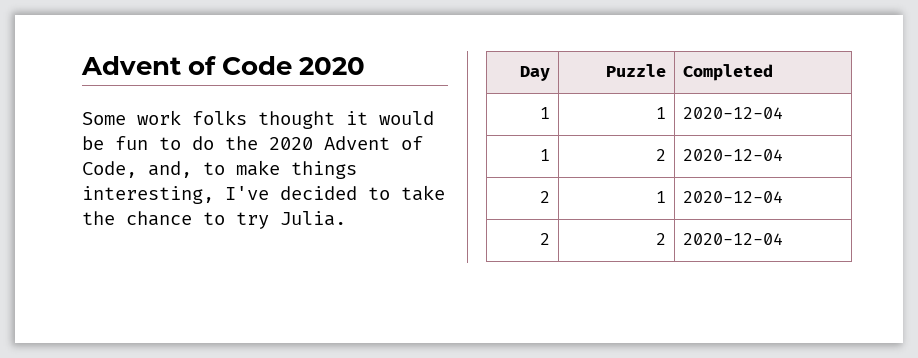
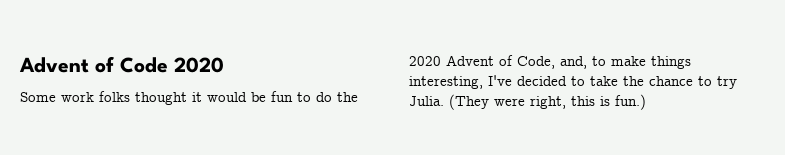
- Some work folks thought it would be fun to do the 2020 Advent of Code, and, to make things interesting, I've decided to take the chance to try Julia.
- Day | Puzzle | Completed
- 1 | 1 | 2020-12-04
- 1 | 2 | 2020-12-04
- 2 | 1 | 2020-12-04
- 2 | 2 | 2020-12-04
+ Some work folks thought it would be fun to do the 2020 Advent of Code, and, to make things interesting, I've decided to take the chance to try Julia. (They were right, this is fun.)

